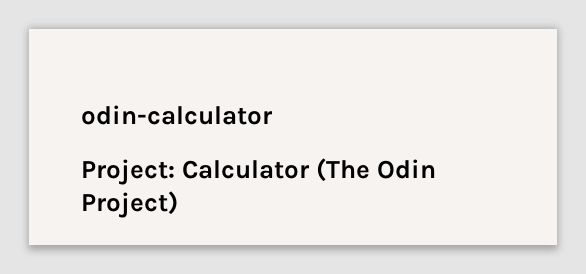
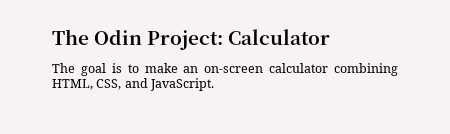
- odin-calculator
- Project: Calculator (The Odin Project)
+ The Odin Project: Calculator
+ The goal is to make an on-screen calculator combining HTML, CSS, and JavaScript.

